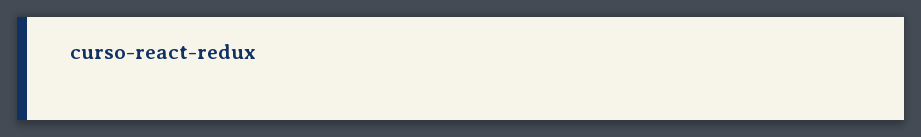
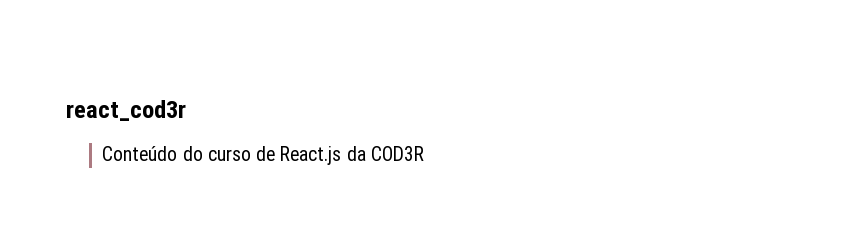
- curso-react-redux
+ react_cod3r
+ Conteúdo do curso de React.js da COD3R

